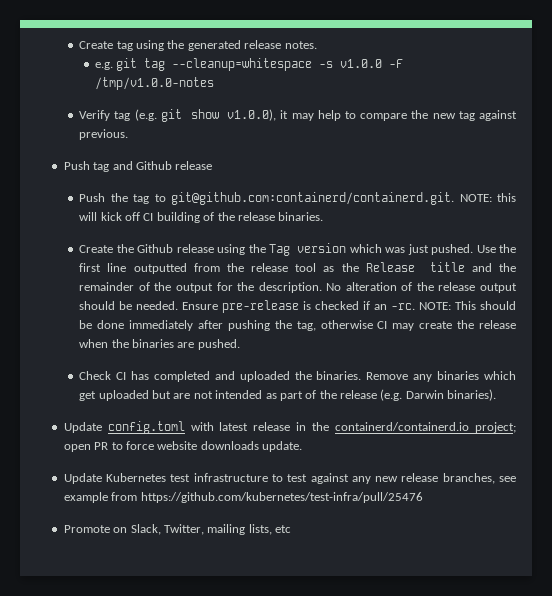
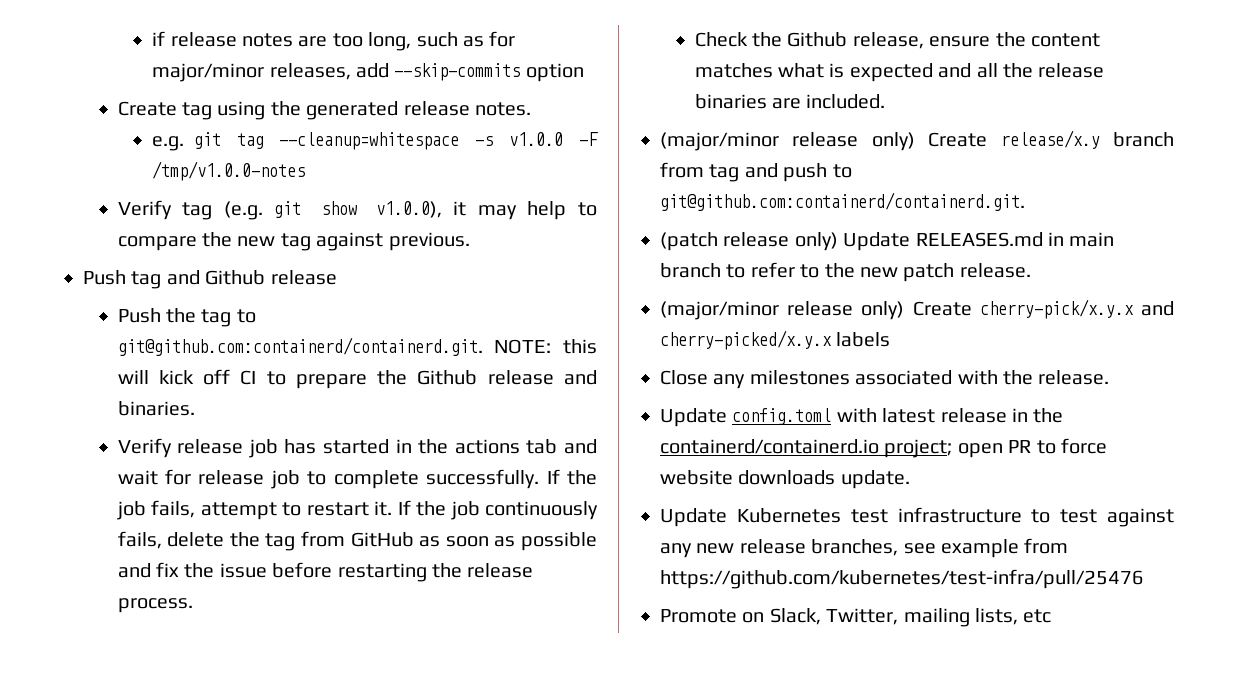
+ if release notes are too long, such as for major/minor releases, add --skip-commits option
- Push the tag to git@github.com:containerd/containerd.git. NOTE: this will kick off CI building of the release binaries.
- Create the Github release using the Tag version which was just pushed. Use the first line outputted from the release tool as the Release title and the remainder of the output for the description. No alteration of the release output should be needed. Ensure pre-release is checked if an -rc. NOTE: This should be done immediately after pushing the tag, otherwise CI may create the release when the binaries are pushed.
- Check CI has completed and uploaded the binaries. Remove any binaries which get uploaded but are not intended as part of the release (e.g. Darwin binaries).
+ Push the tag to git@github.com:containerd/containerd.git. NOTE: this will kick off CI to prepare the Github release and binaries.
+ Verify release job has started in the actions tab and wait for release job to complete successfully. If the job fails, attempt to restart it. If the job continuously fails, delete the tag from GitHub as soon as possible and fix the issue before restarting the release process.
+ Check the Github release, ensure the content matches what is expected and all the release binaries are included.
+ (major/minor release only) Create release/x.y branch from tag and push to git@github.com:containerd/containerd.git.
+ (patch release only) Update RELEASES.md in main branch to refer to the new patch release.
+ (major/minor release only) Create cherry-pick/x.y.x and cherry-picked/x.y.x labels
+ Close any milestones associated with the release.

